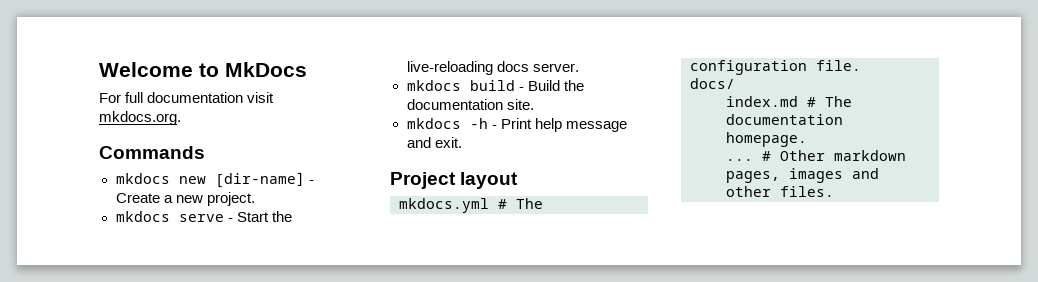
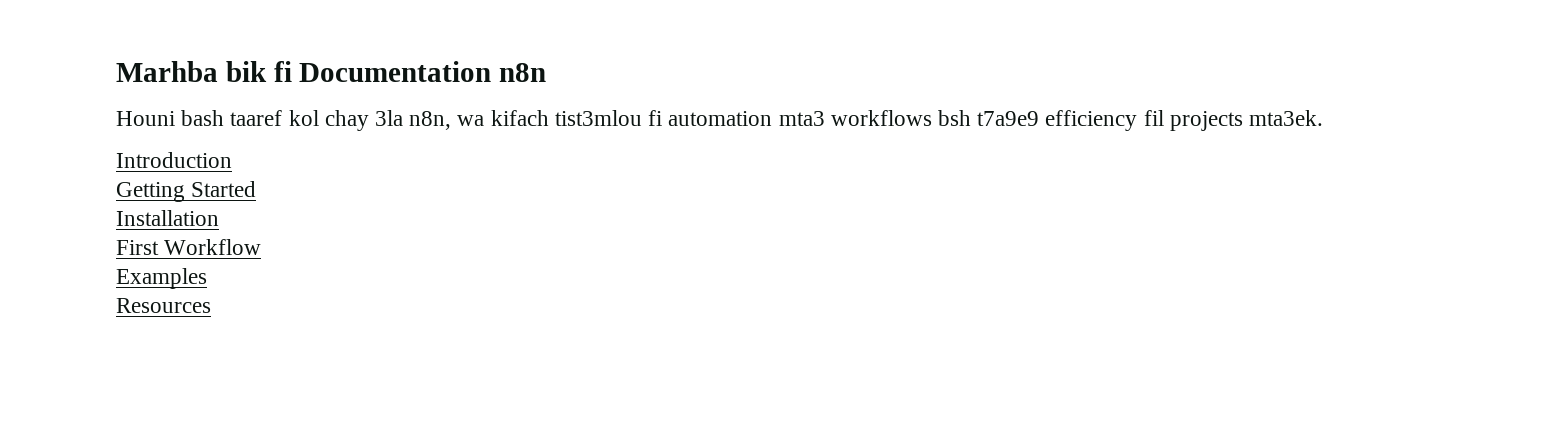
- Welcome to MkDocs
- For full documentation visit mkdocs.org.
- Commands
- mkdocs new [dir-name] - Create a new project.
- mkdocs serve - Start the live-reloading docs server.
- mkdocs build - Build the documentation site.
- mkdocs -h - Print help message and exit.
- Project layout
- mkdocs.yml # The configuration file.
- docs/
- index.md # The documentation homepage.
- ... # Other markdown pages, images and other files.
+ Marhba bik fi Documentation n8n
+ Houni bash taaref kol chay 3la n8n, wa kifach tist3mlou fi automation mta3 workflows bsh t7a9e9 efficiency fil projects mta3ek.
+ Introduction
+ Getting Started
+ Installation
+ First Workflow
+ Examples
+ Resources

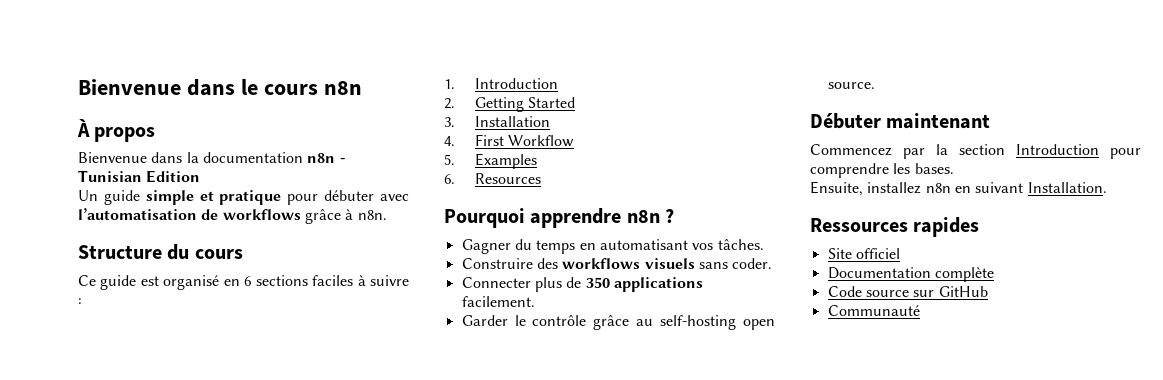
- Marhba bik fi Documentation n8n
- Houni bash taaref kol chay 3la n8n, wa kifach tist3mlou fi automation mta3 workflows bsh t7a9e9 efficiency fil projects mta3ek.
- Introduction
+ Bienvenue dans le cours n8n
+ À propos
+ Bienvenue dans la documentation n8n - Tunisian Edition
+ Un guide simple et pratique pour débuter avec l’automatisation de workflows grâce à n8n.
+ Structure du cours
+ Ce guide est organisé en 6 sections faciles à suivre :
+ 1. Introduction
- Getting Started
+ 2. Getting Started
- Installation
+ 3. Installation
- First Workflow
+ 4. First Workflow
- Examples
+ 5. Examples
- Resources
+ 6. Resources
+ Pourquoi apprendre n8n ?
+ Gagner du temps en automatisant vos tâches.
+ Construire des workflows visuels sans coder.
+ Connecter plus de 350 applications facilement.
+ Garder le contrôle grâce au self-hosting open source.
+ Débuter maintenant
+ Commencez par la section Introduction pour comprendre les bases.
+ Ensuite, installez n8n en suivant Installation.
+ Ressources rapides
+ Site officiel
+ Documentation complète
+ Code source sur GitHub
+ Communauté

